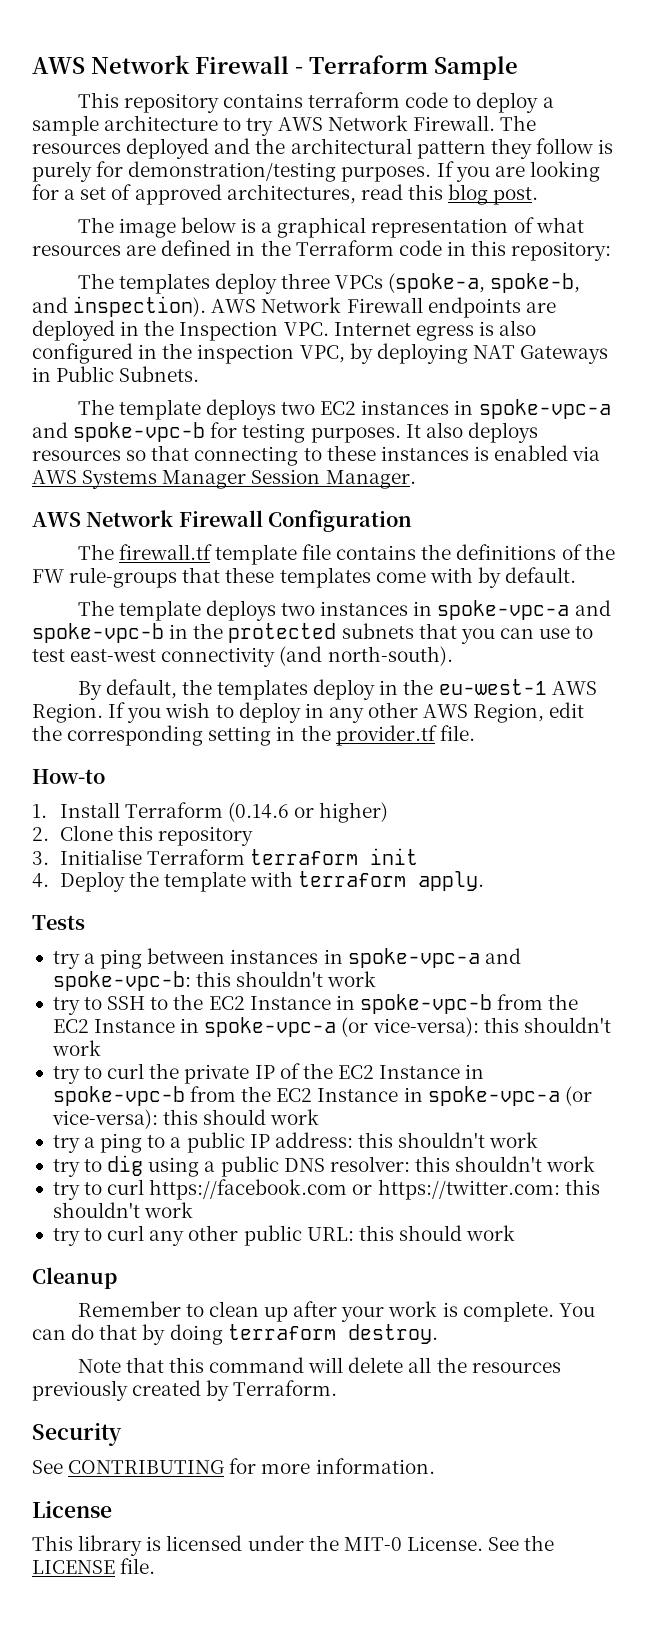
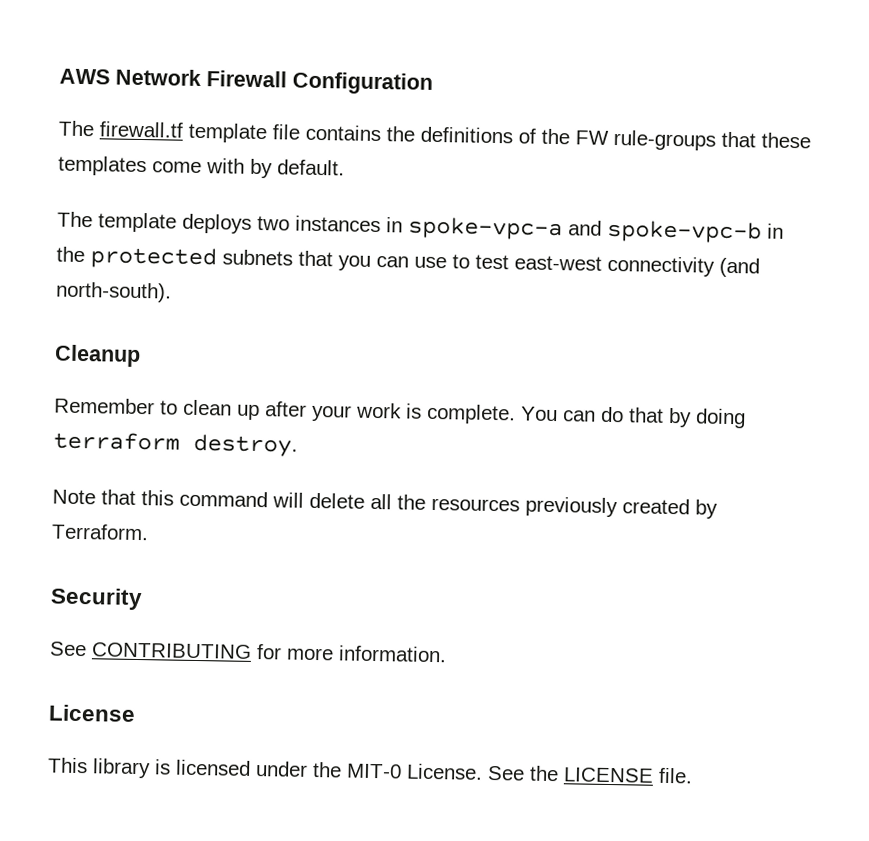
- AWS Network Firewall - Terraform Sample
- This repository contains terraform code to deploy a sample architecture to try AWS Network Firewall. The resources deployed and the architectural pattern they follow is purely for demonstration/testing purposes. If you are looking for a set of approved architectures, read this blog post.
- The image below is a graphical representation of what resources are defined in the Terraform code in this repository:
- The templates deploy three VPCs (spoke-a, spoke-b, and inspection). AWS Network Firewall endpoints are deployed in the Inspection VPC. Internet egress is also configured in the inspection VPC, by deploying NAT Gateways in Public Subnets.
- The template deploys two EC2 instances in spoke-vpc-a and spoke-vpc-b for testing purposes. It also deploys resources so that connecting to these instances is enabled via AWS Systems Manager Session Manager.
- By default, the templates deploy in the eu-west-1 AWS Region. If you wish to deploy in any other AWS Region, edit the corresponding setting in the provider.tf file.
- How-to
- 1. Install Terraform (0.14.6 or higher)
- 2. Clone this repository
- 3. Initialise Terraform terraform init
- 4. Deploy the template with terraform apply.
- Tests
- try a ping between instances in spoke-vpc-a and spoke-vpc-b: this shouldn't work
- try to SSH to the EC2 Instance in spoke-vpc-b from the EC2 Instance in spoke-vpc-a (or vice-versa): this shouldn't work
- try to curl the private IP of the EC2 Instance in spoke-vpc-b from the EC2 Instance in spoke-vpc-a (or vice-versa): this should work
- try a ping to a public IP address: this shouldn't work
- try to dig using a public DNS resolver: this shouldn't work
- try to curl https://facebook.com or https://twitter.com: this shouldn't work
- try to curl any other public URL: this should work

